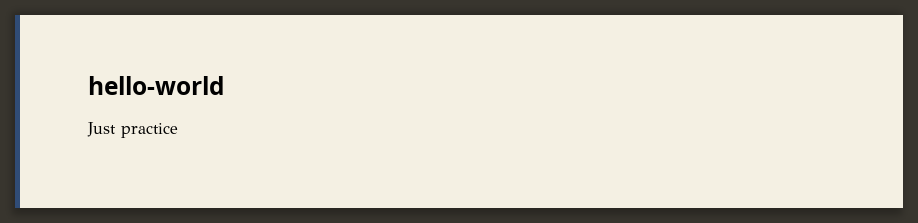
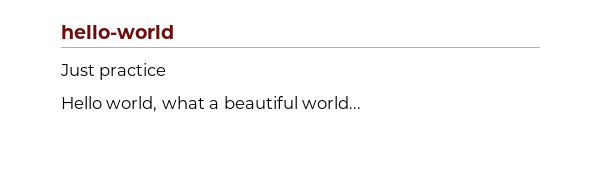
+ Hello world, what a beautiful world...

